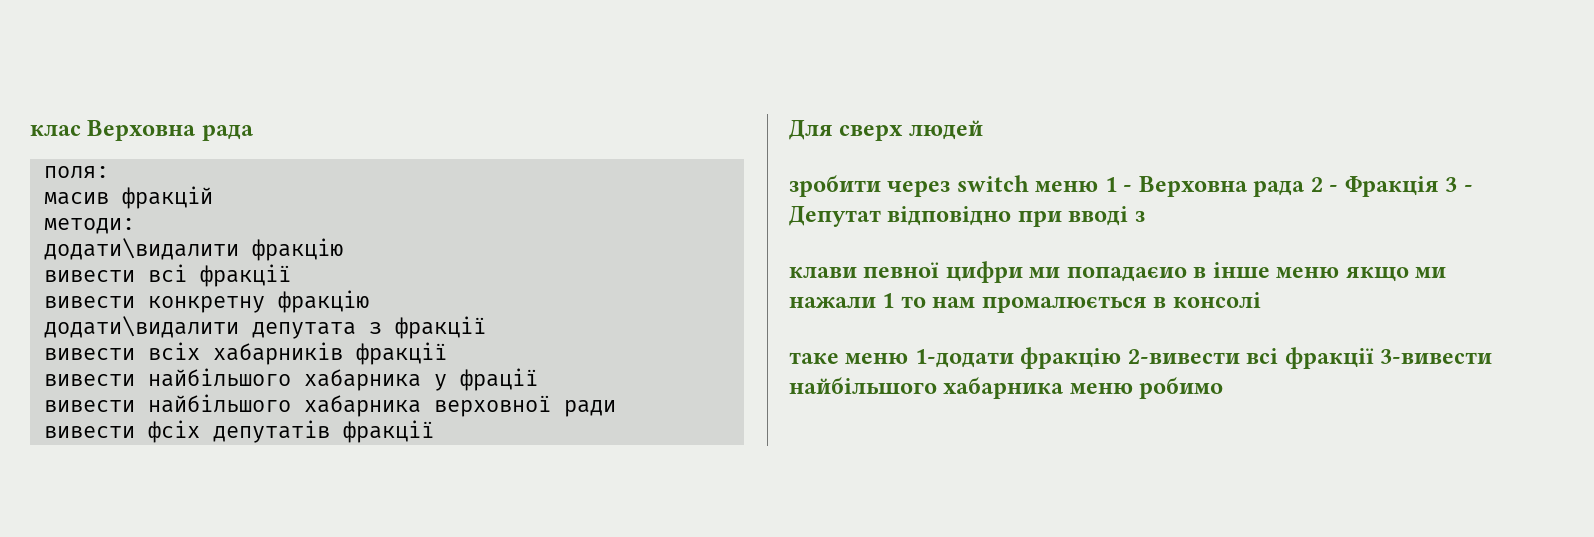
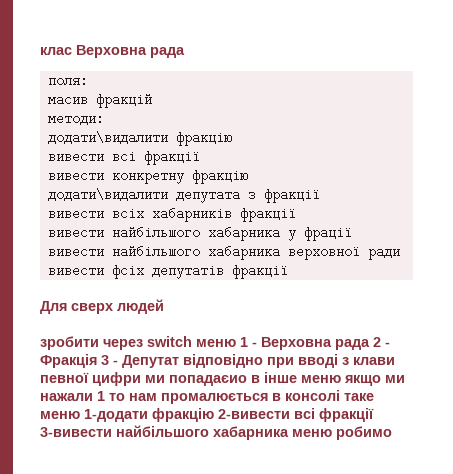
- зробити через switch меню 1 - Верховна рада 2 - Фракція 3 - Депутат відповідно при вводі з
- клави певної цифри ми попадаєио в інше меню якщо ми нажали 1 то нам промалюється в консолі
- таке меню 1-додати фракцію 2-вивести всі фракції 3-вивести найбільшого хабарника меню робимо
+ зробити через switch меню 1 - Верховна рада 2 - Фракція 3 - Депутат відповідно при вводі з клави певної цифри ми попадаєио в інше меню якщо ми нажали 1 то нам промалюється в консолі таке меню 1-додати фракцію 2-вивести всі фракції 3-вивести найбільшого хабарника меню робимо

